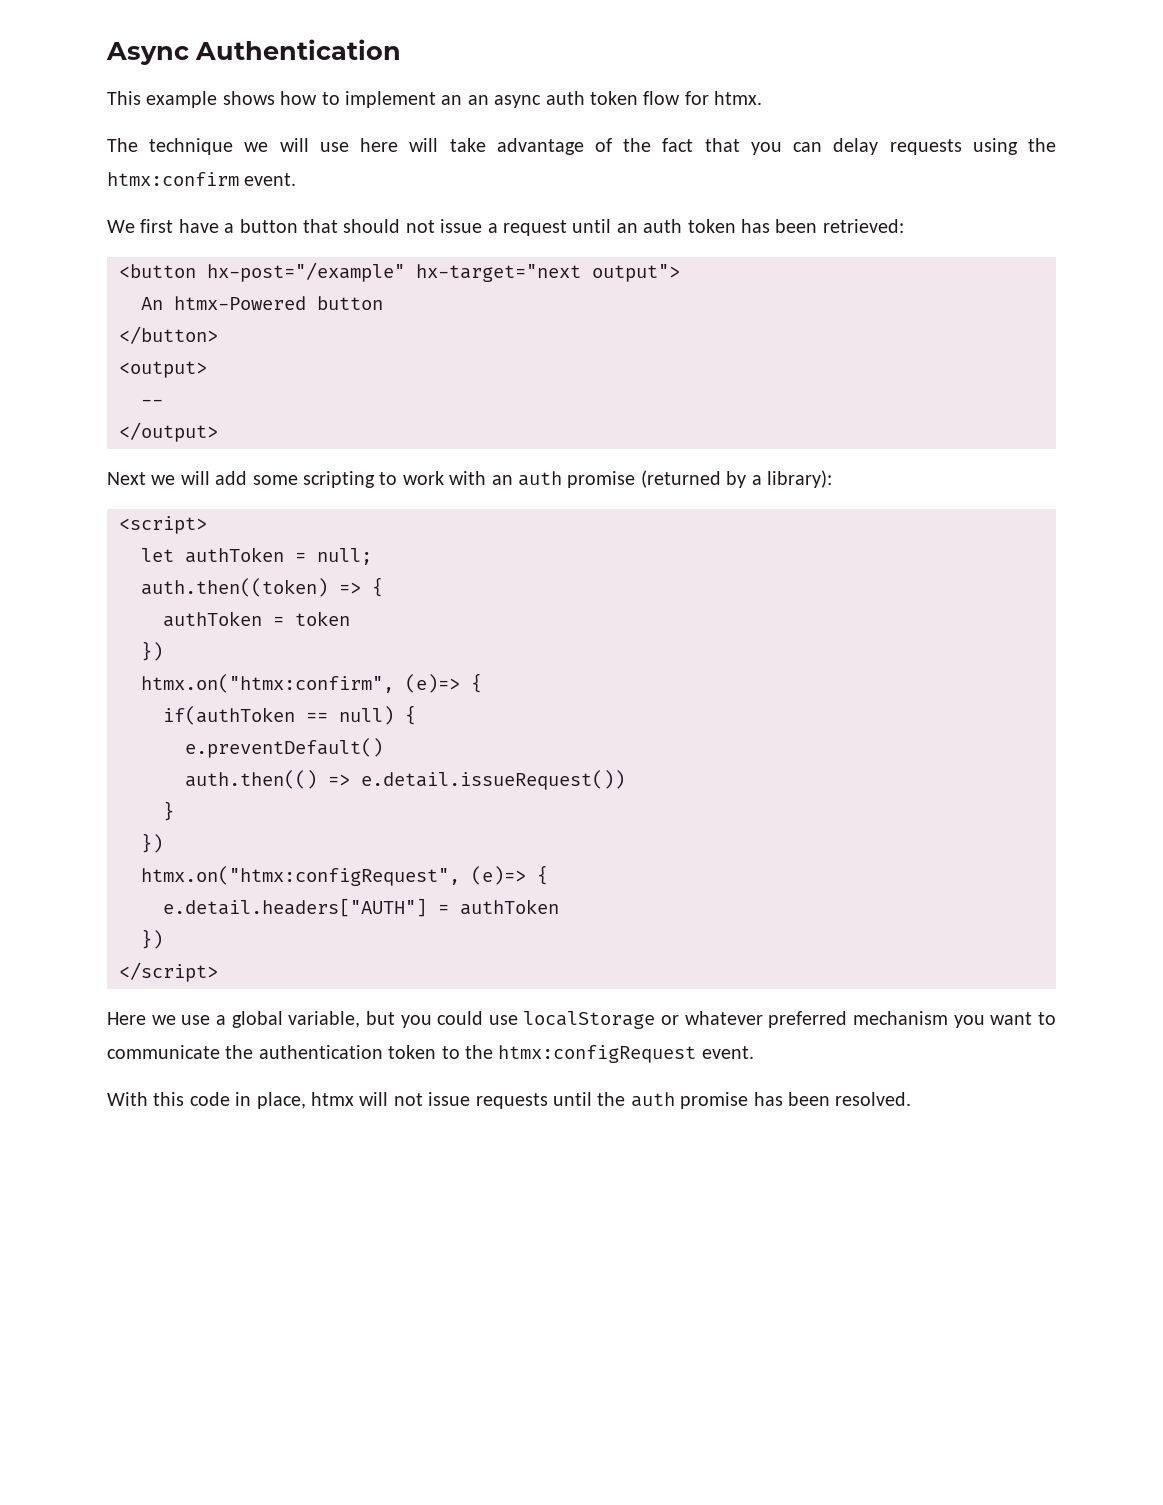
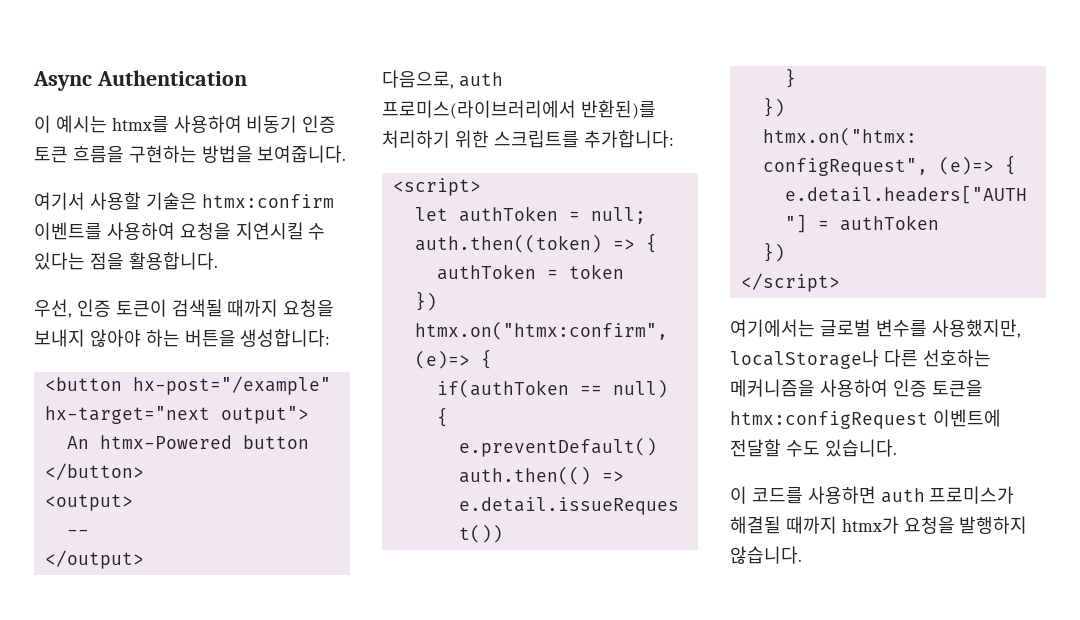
- This example shows how to implement an an async auth token flow for htmx.
- The technique we will use here will take advantage of the fact that you can delay requests using the htmx:confirm event.
- We first have a button that should not issue a request until an auth token has been retrieved:
+ 이 예시는 htmx를 사용하여 비동기 인증 토큰 흐름을 구현하는 방법을 보여줍니다.
+ 여기서 사용할 기술은 htmx:confirm 이벤트를 사용하여 요청을 지연시킬 수 있다는 점을 활용합니다.
+ 우선, 인증 토큰이 검색될 때까지 요청을 보내지 않아야 하는 버튼을 생성합니다:
- Next we will add some scripting to work with an auth promise (returned by a library):
+ 다음으로, auth 프로미스(라이브러리에서 반환된)를 처리하기 위한 스크립트를 추가합니다:
- Here we use a global variable, but you could use localStorage or whatever preferred mechanism you want to communicate the authentication token to the htmx:configRequest event.
- With this code in place, htmx will not issue requests until the auth promise has been resolved.
+ 여기에서는 글로벌 변수를 사용했지만, localStorage나 다른 선호하는 메커니즘을 사용하여 인증 토큰을 htmx:configRequest 이벤트에 전달할 수도 있습니다.
+ 이 코드를 사용하면 auth 프로미스가 해결될 때까지 htmx가 요청을 발행하지 않습니다.

